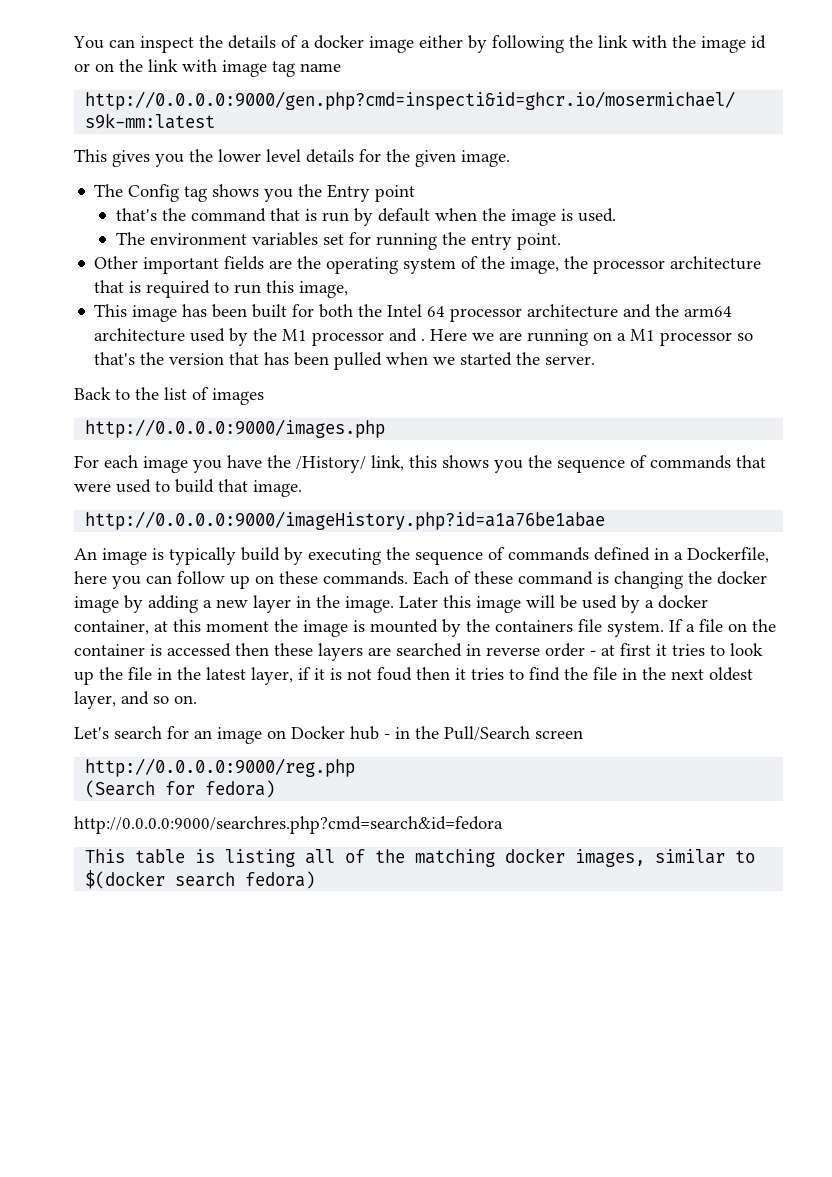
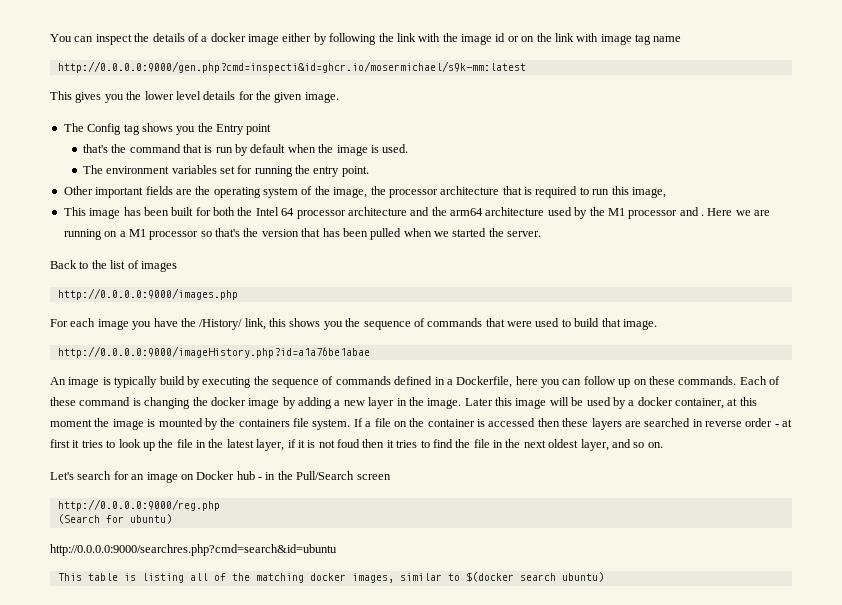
- (Search for fedora)
- http://0.0.0.0:9000/searchres.php?cmd=search&id=fedora
+ (Search for ubuntu)
+ http://0.0.0.0:9000/searchres.php?cmd=search&id=ubuntu
- This table is listing all of the matching docker images, similar to $(docker search fedora)
+ This table is listing all of the matching docker images, similar to $(docker search ubuntu)

